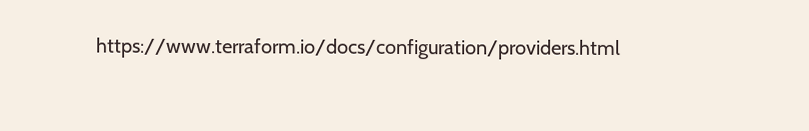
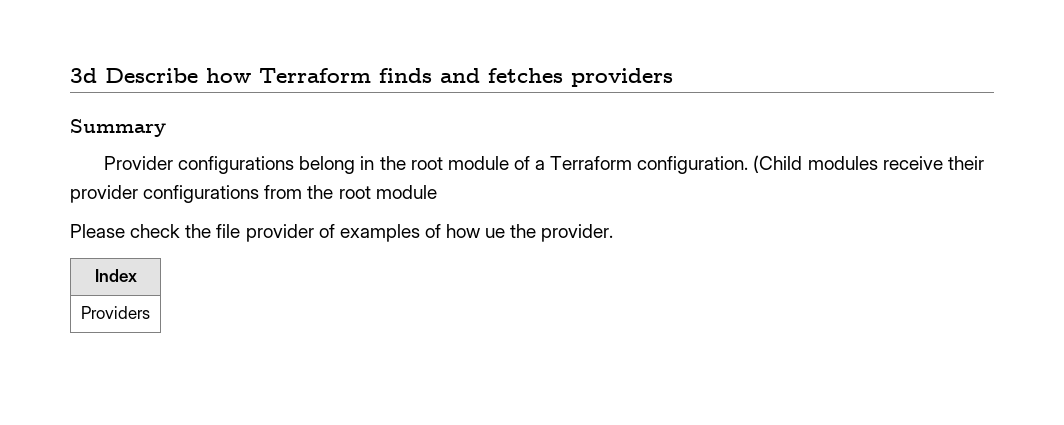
- https://www.terraform.io/docs/configuration/providers.html
+ 3d Describe how Terraform finds and fetches providers
+ Summary
+ Provider configurations belong in the root module of a Terraform configuration. (Child modules receive their provider configurations from the root module
+ Please check the file provider of examples of how ue the provider.
+ Index
+ Providers

